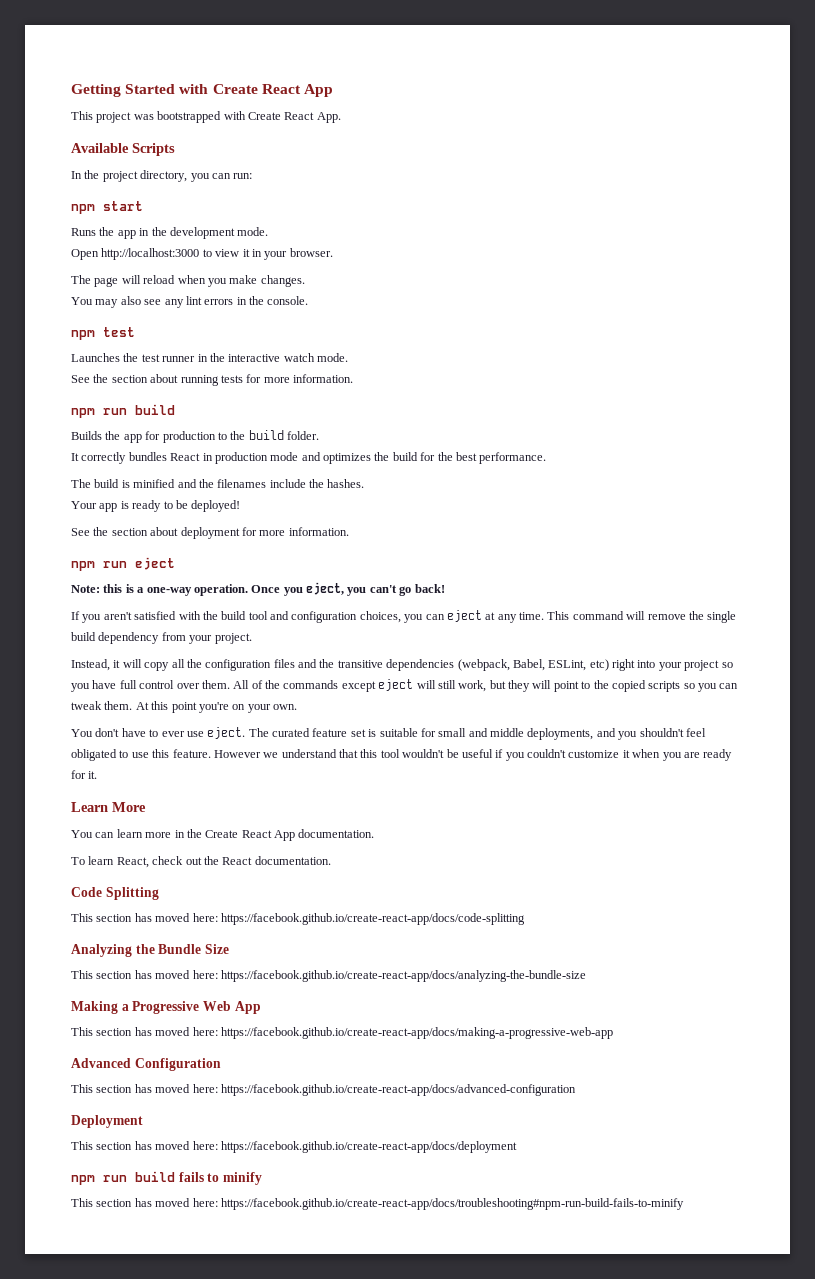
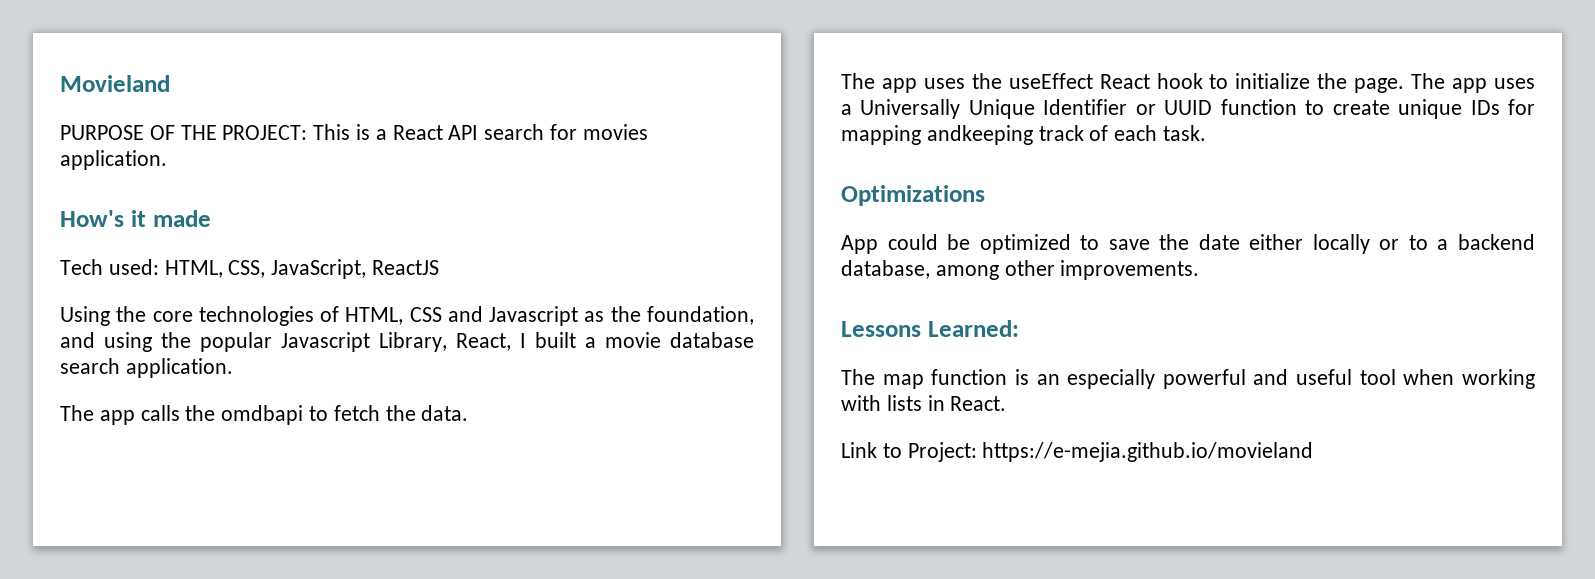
- Getting Started with Create React App
- This project was bootstrapped with Create React App.
- Available Scripts
- In the project directory, you can run:
- npm start
- Runs the app in the development mode.
- Open http://localhost:3000 to view it in your browser.
- The page will reload when you make changes.
- You may also see any lint errors in the console.
- npm test
- Launches the test runner in the interactive watch mode.
- See the section about running tests for more information.
- npm run build
- Builds the app for production to the build folder.
- It correctly bundles React in production mode and optimizes the build for the best performance.
- The build is minified and the filenames include the hashes.
- Your app is ready to be deployed!
- See the section about deployment for more information.
- npm run eject
- Note: this is a one-way operation. Once you eject, you can't go back!
- If you aren't satisfied with the build tool and configuration choices, you can eject at any time. This command will remove the single build dependency from your project.
- Instead, it will copy all the configuration files and the transitive dependencies (webpack, Babel, ESLint, etc) right into your project so you have full control over them. All of the commands except eject will still work, but they will point to the copied scripts so you can tweak them. At this point you're on your own.
- You don't have to ever use eject. The curated feature set is suitable for small and middle deployments, and you shouldn't feel obligated to use this feature. However we understand that this tool wouldn't be useful if you couldn't customize it when you are ready for it.
- Learn More
- You can learn more in the Create React App documentation.
- To learn React, check out the React documentation.
- Code Splitting
- This section has moved here: https://facebook.github.io/create-react-app/docs/code-splitting
- Analyzing the Bundle Size
- This section has moved here: https://facebook.github.io/create-react-app/docs/analyzing-the-bundle-size
- Making a Progressive Web App
- This section has moved here: https://facebook.github.io/create-react-app/docs/making-a-progressive-web-app
- Advanced Configuration
- This section has moved here: https://facebook.github.io/create-react-app/docs/advanced-configuration
- Deployment
- This section has moved here: https://facebook.github.io/create-react-app/docs/deployment
- npm run build fails to minify
- This section has moved here: https://facebook.github.io/create-react-app/docs/troubleshooting#npm-run-build-fails-to-minify
+ Movieland
+ PURPOSE OF THE PROJECT: This is a React API search for movies application.
+ How's it made
+ Tech used: HTML, CSS, JavaScript, ReactJS
+ Using the core technologies of HTML, CSS and Javascript as the foundation, and using the popular Javascript Library, React, I built a movie database search application.
+ The app calls the omdbapi to fetch the data.
+ The app uses the useEffect React hook to initialize the page. The app uses a Universally Unique Identifier or UUID function to create unique IDs for mapping andkeeping track of each task.
+ Optimizations
+ App could be optimized to save the date either locally or to a backend database, among other improvements.
+ Lessons Learned:
+ The map function is an especially powerful and useful tool when working with lists in React.
+ Link to Project: https://e-mejia.github.io/movieland

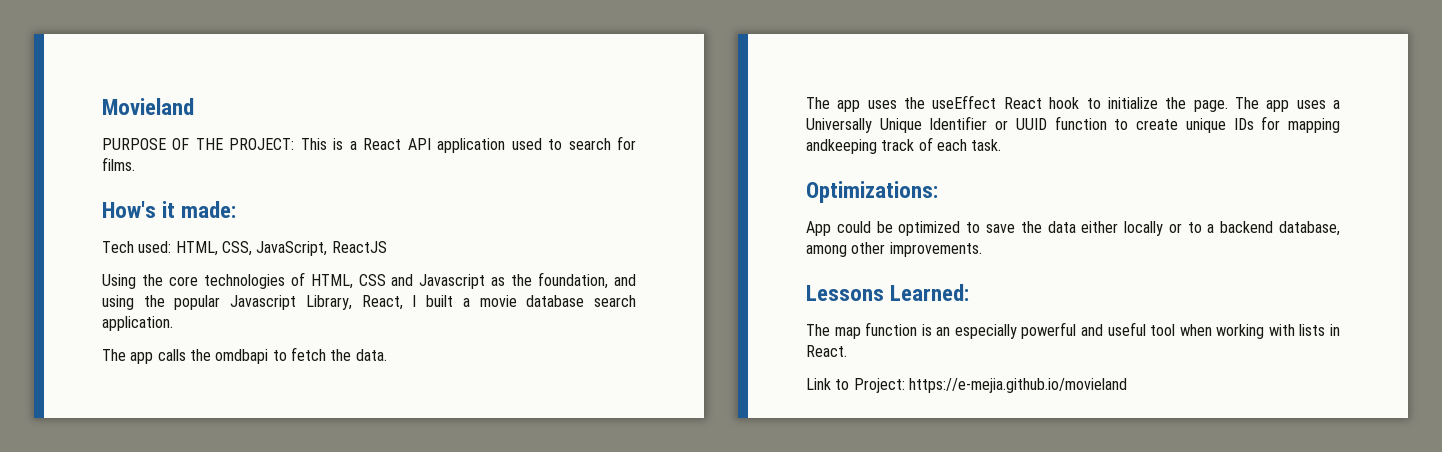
- PURPOSE OF THE PROJECT: This is a React API search for movies application.
+ PURPOSE OF THE PROJECT: This is a React API application used to search for films.
- How's it made
+ How's it made:
- Optimizations
+ Optimizations:
- App could be optimized to save the date either locally or to a backend database, among other improvements.
+ App could be optimized to save the data either locally or to a backend database, among other improvements.

